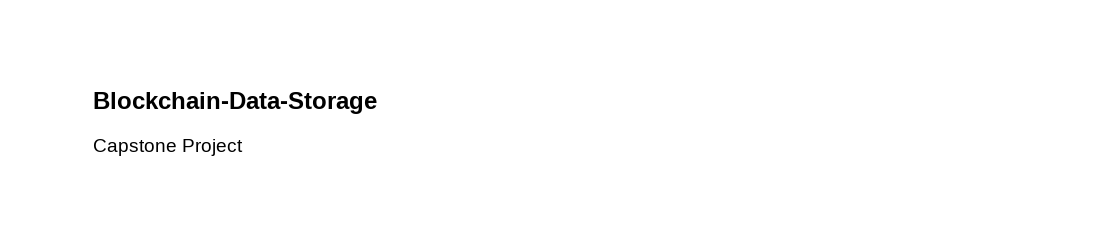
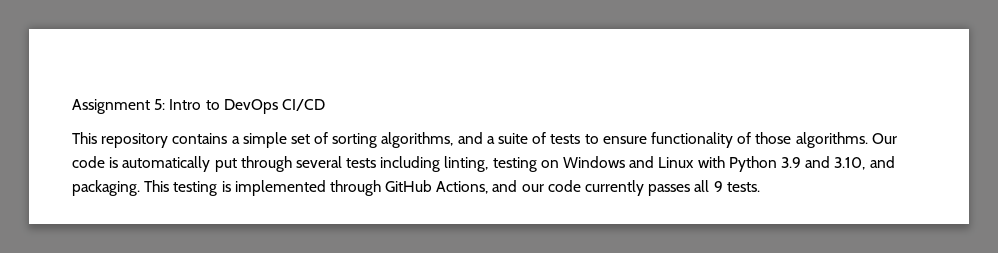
- Blockchain-Data-Storage
- Capstone Project
+ Assignment 5: Intro to DevOps CI/CD
+ This repository contains a simple set of sorting algorithms, and a suite of tests to ensure functionality of those algorithms. Our code is automatically put through several tests including linting, testing on Windows and Linux with Python 3.9 and 3.10, and packaging. This testing is implemented through GitHub Actions, and our code currently passes all 9 tests.

